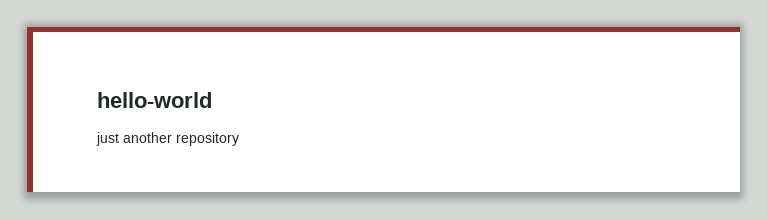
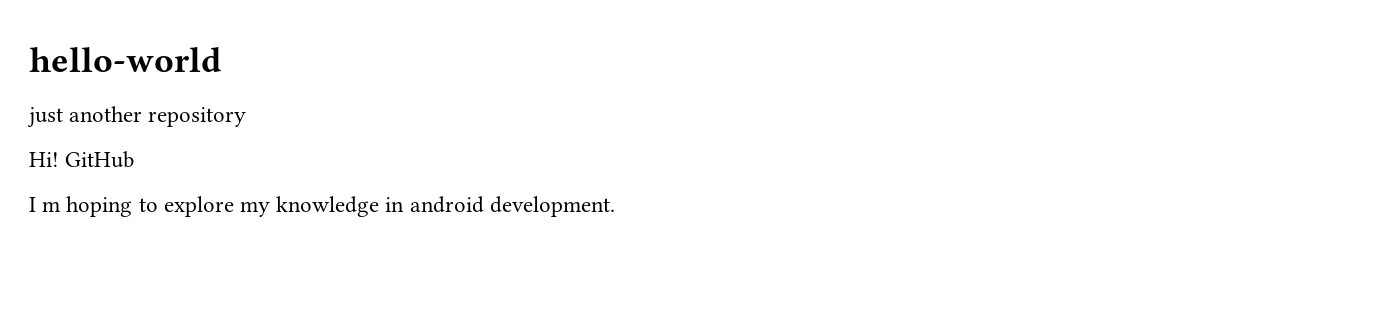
+ Hi! GitHub
+ I m hoping to explore my knowledge in android development.

